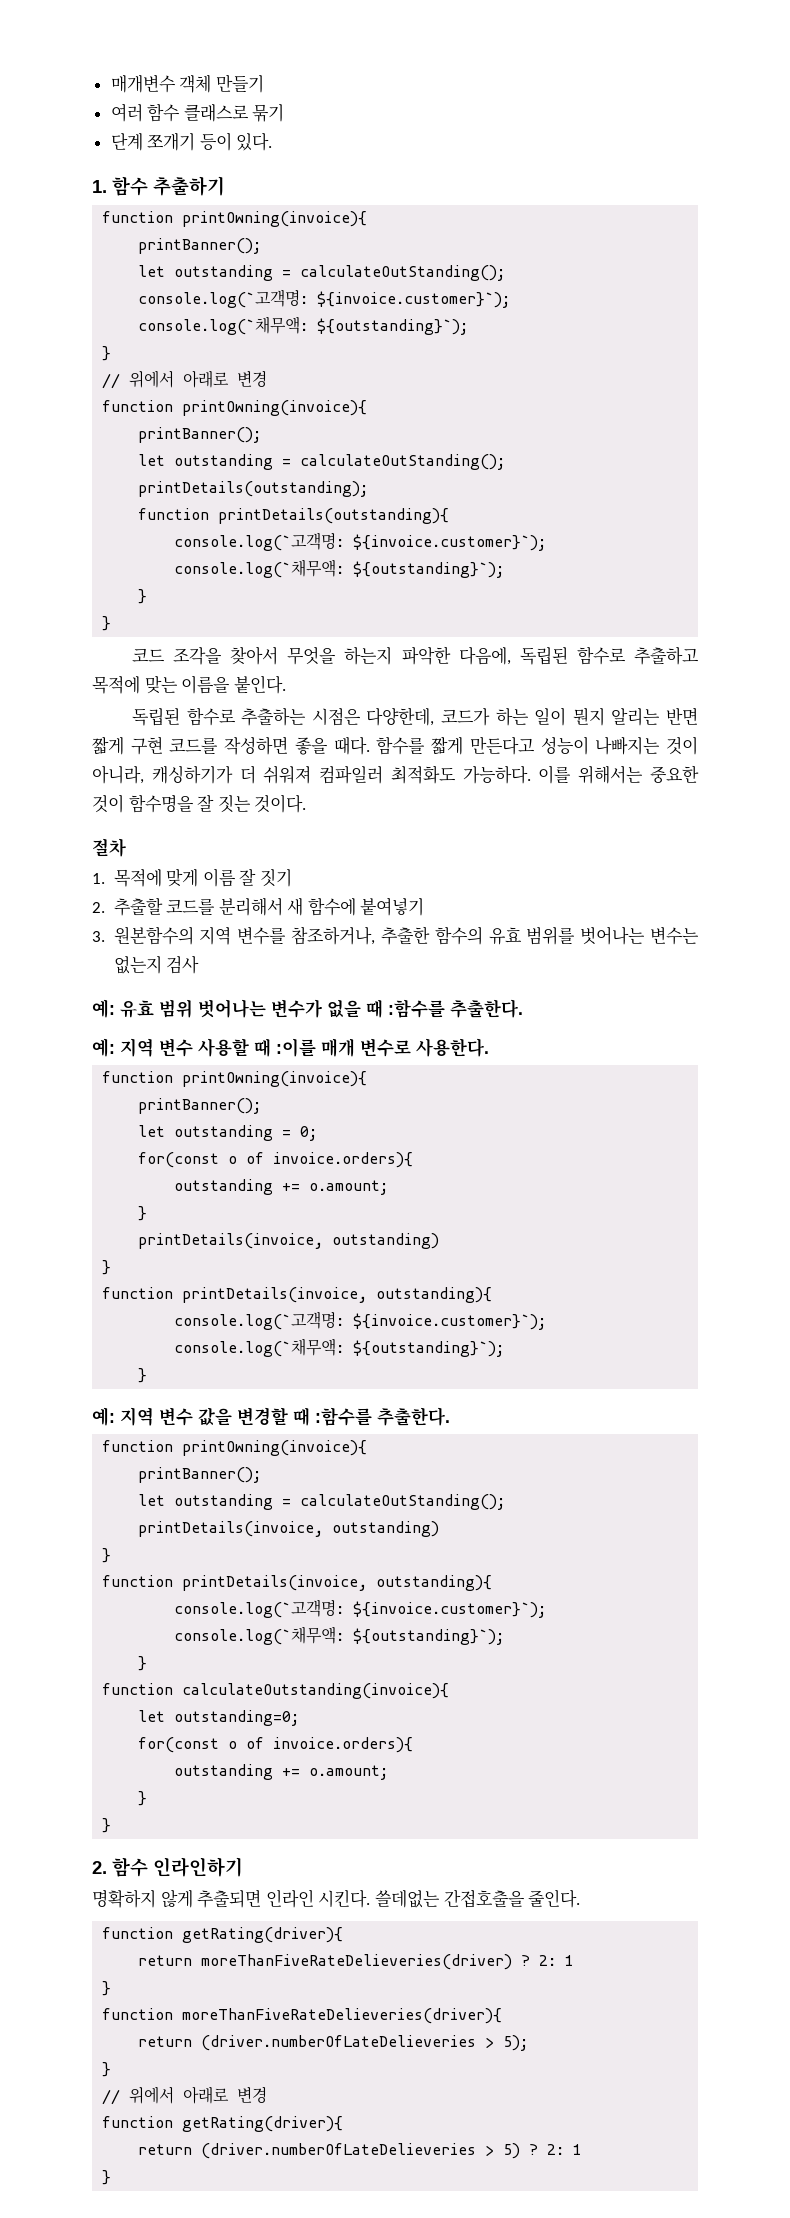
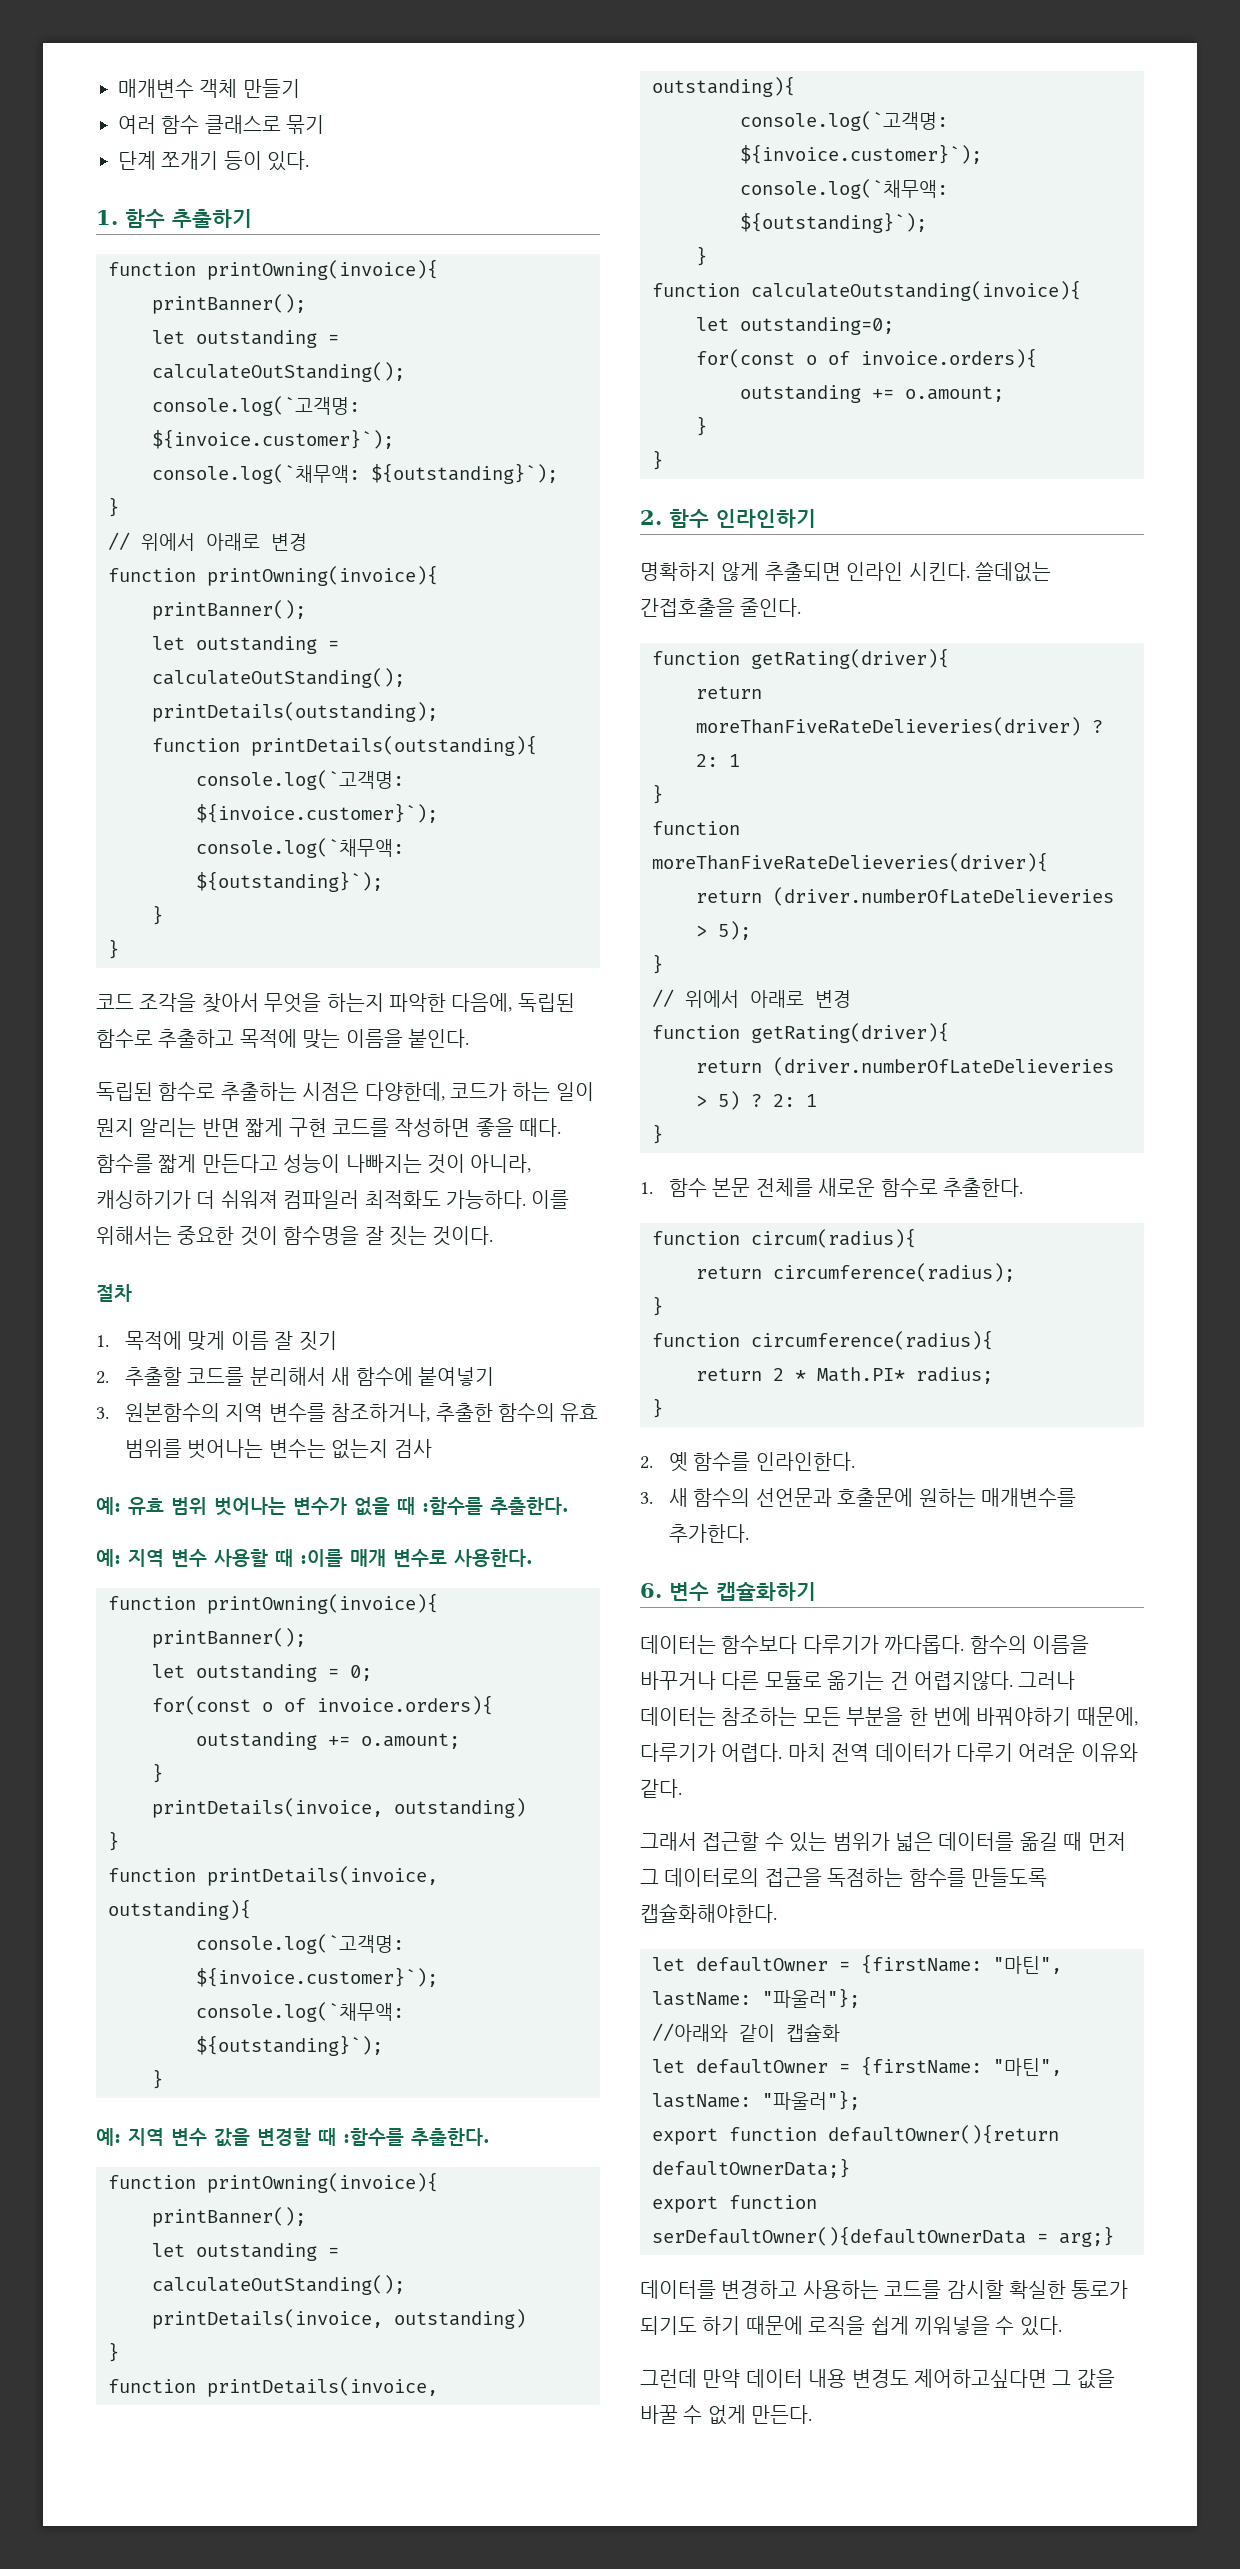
+ 1. 함수 본문 전체를 새로운 함수로 추출한다.
+ function circum(radius){
+ return circumference(radius);
+ }
+ function circumference(radius){
+ return 2 * Math.PI* radius;
+ }
+ 2. 옛 함수를 인라인한다.
+ 3. 새 함수의 선언문과 호출문에 원하는 매개변수를 추가한다.
+ 6. 변수 캡슐화하기
+ 데이터는 함수보다 다루기가 까다롭다. 함수의 이름을 바꾸거나 다른 모듈로 옮기는 건 어렵지않다. 그러나 데이터는 참조하는 모든 부분을 한 번에 바꿔야하기 때문에, 다루기가 어렵다. 마치 전역 데이터가 다루기 어려운 이유와 같다.
+ 그래서 접근할 수 있는 범위가 넓은 데이터를 옮길 때 먼저 그 데이터로의 접근을 독점하는 함수를 만들도록 캡슐화해야한다.
+ let defaultOwner = {firstName: "마틴", lastName: "파울러"};
+ //아래와 같이 캡슐화
+ let defaultOwner = {firstName: "마틴", lastName: "파울러"};
+ export function defaultOwner(){return defaultOwnerData;}
+ export function serDefaultOwner(){defaultOwnerData = arg;}
+ 데이터를 변경하고 사용하는 코드를 감시할 확실한 통로가 되기도 하기 때문에 로직을 쉽게 끼워넣을 수 있다.
+ 그런데 만약 데이터 내용 변경도 제어하고싶다면 그 값을 바꿀 수 없게 만든다.

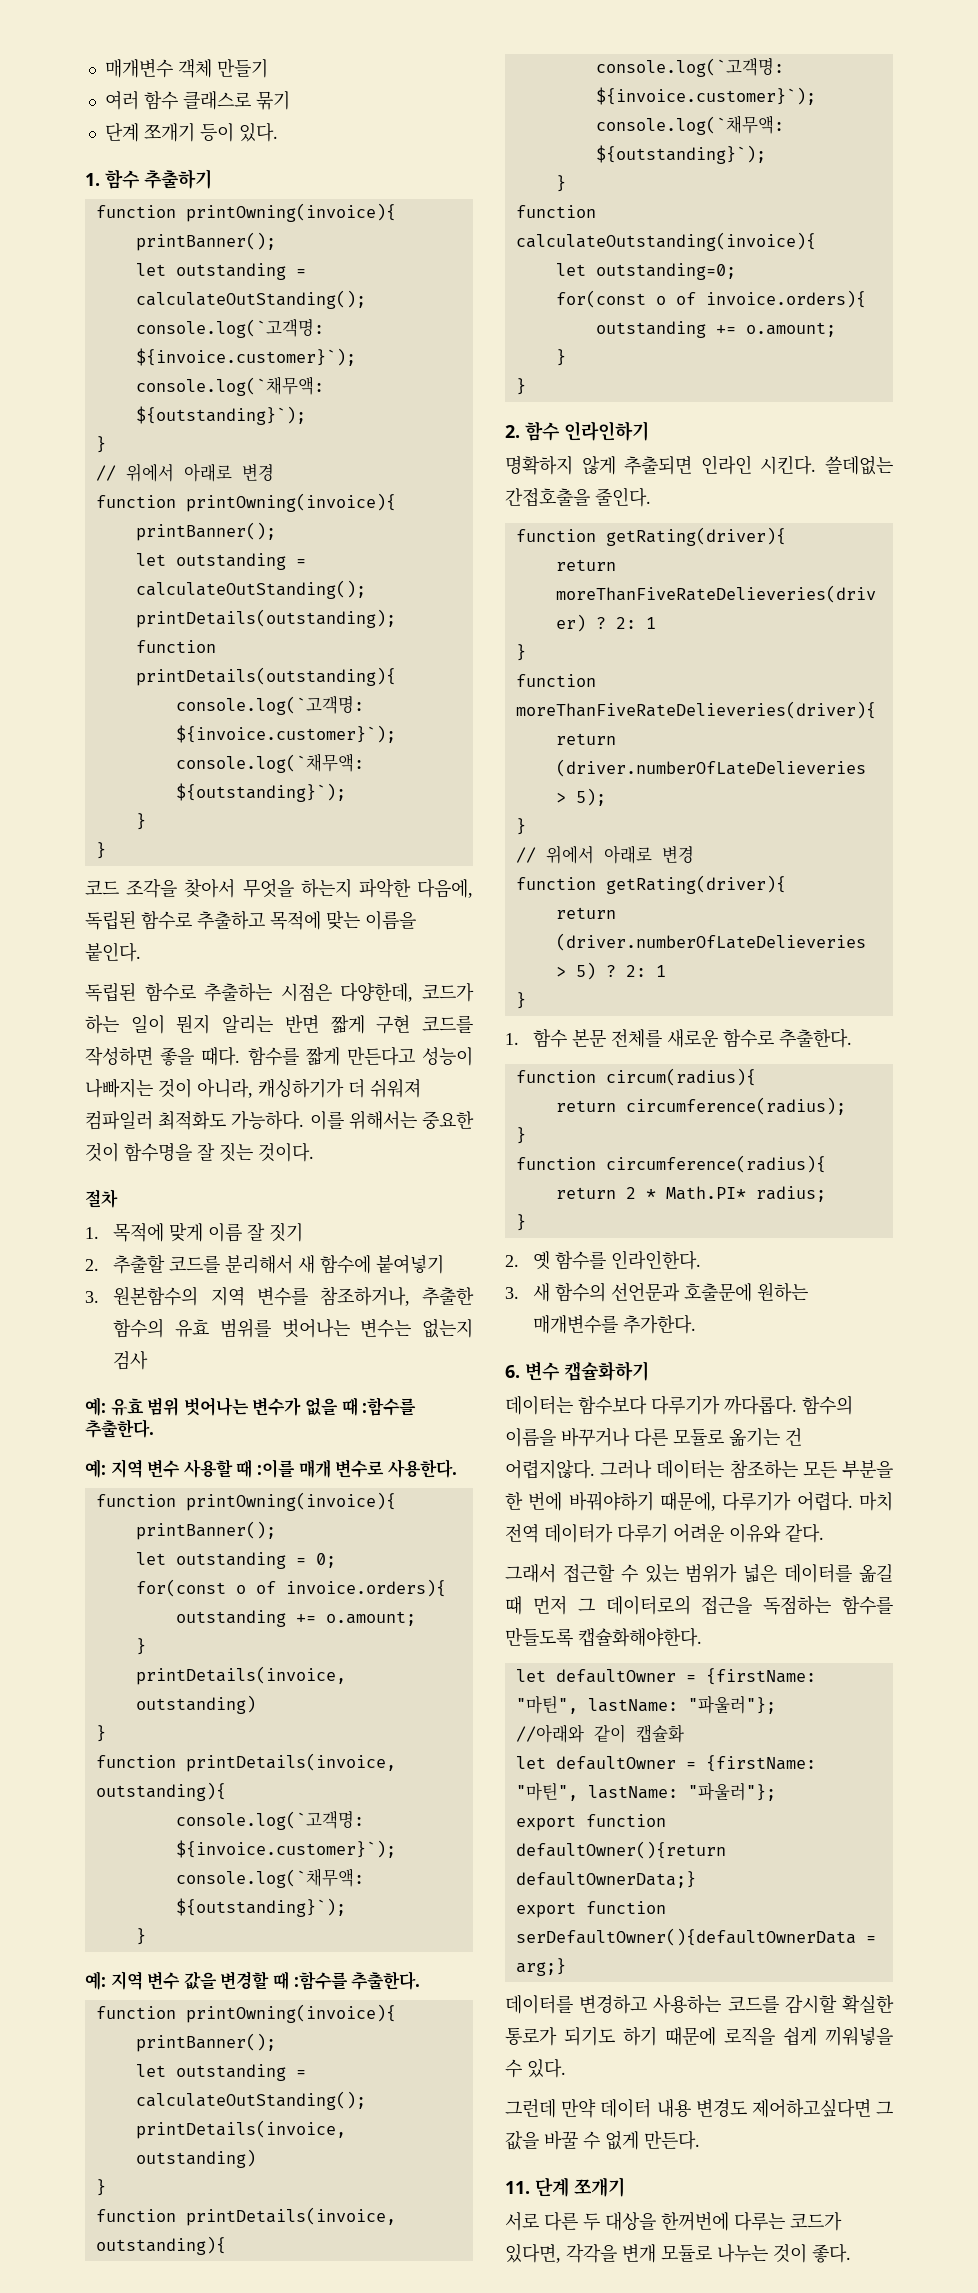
+ 11. 단계 쪼개기
+ 서로 다른 두 대상을 한꺼번에 다루는 코드가 있다면, 각각을 변개 모듈로 나누는 것이 좋다.

